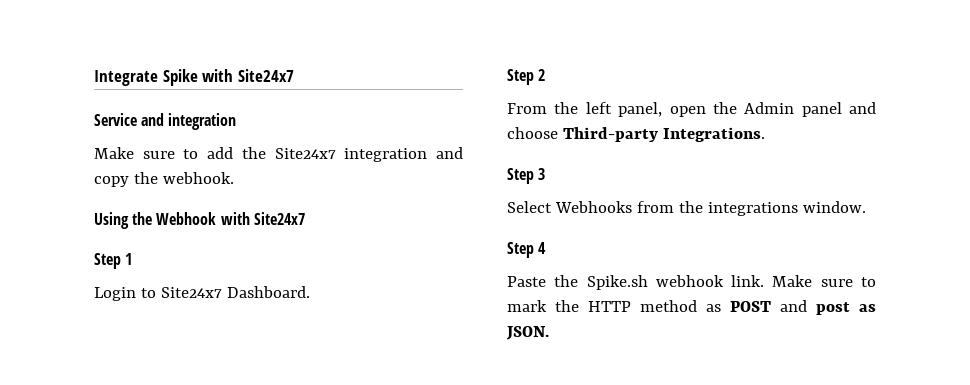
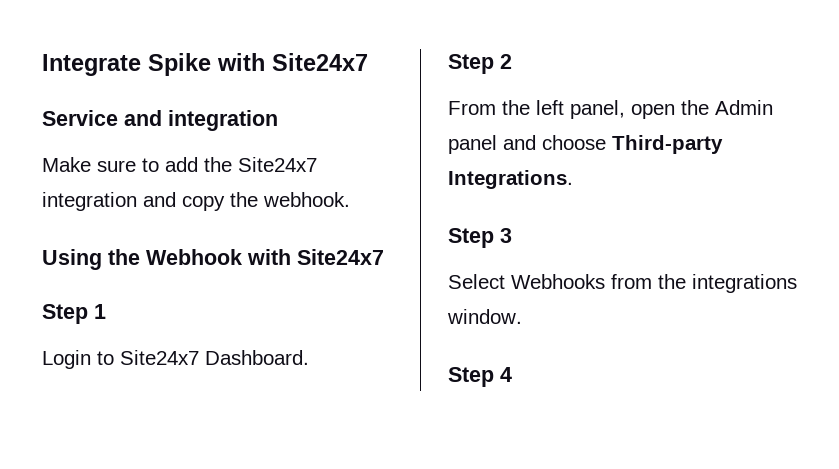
- Paste the Spike.sh webhook link. Make sure to mark the HTTP method as POST and post as JSON.

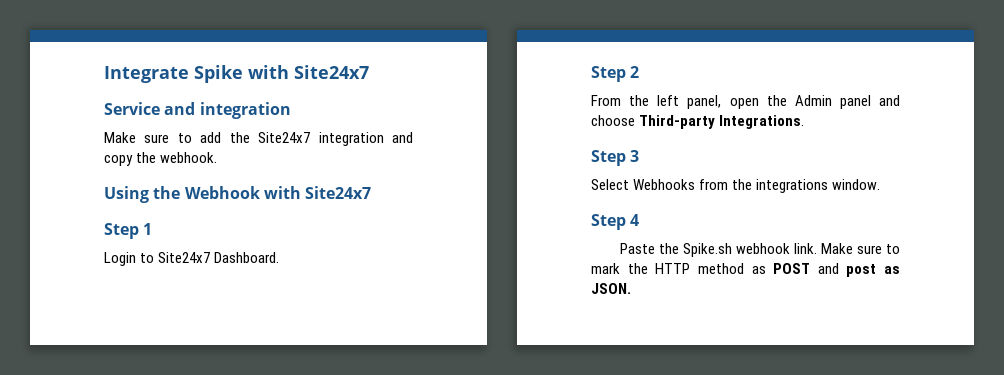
+ Paste the Spike.sh webhook link. Make sure to mark the HTTP method as POST and post as JSON.

